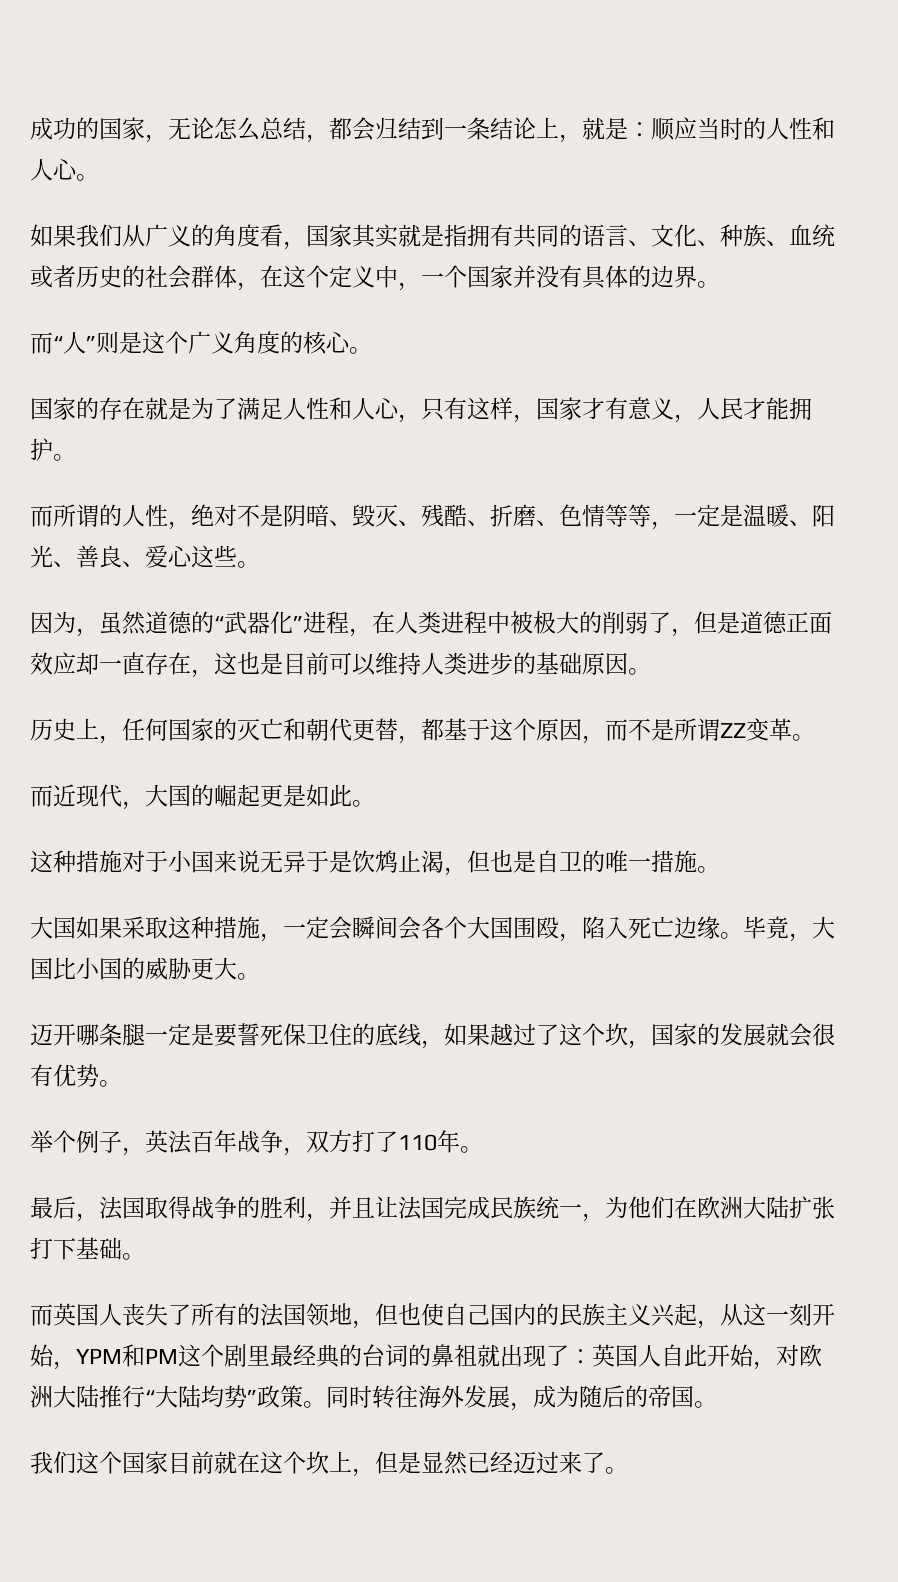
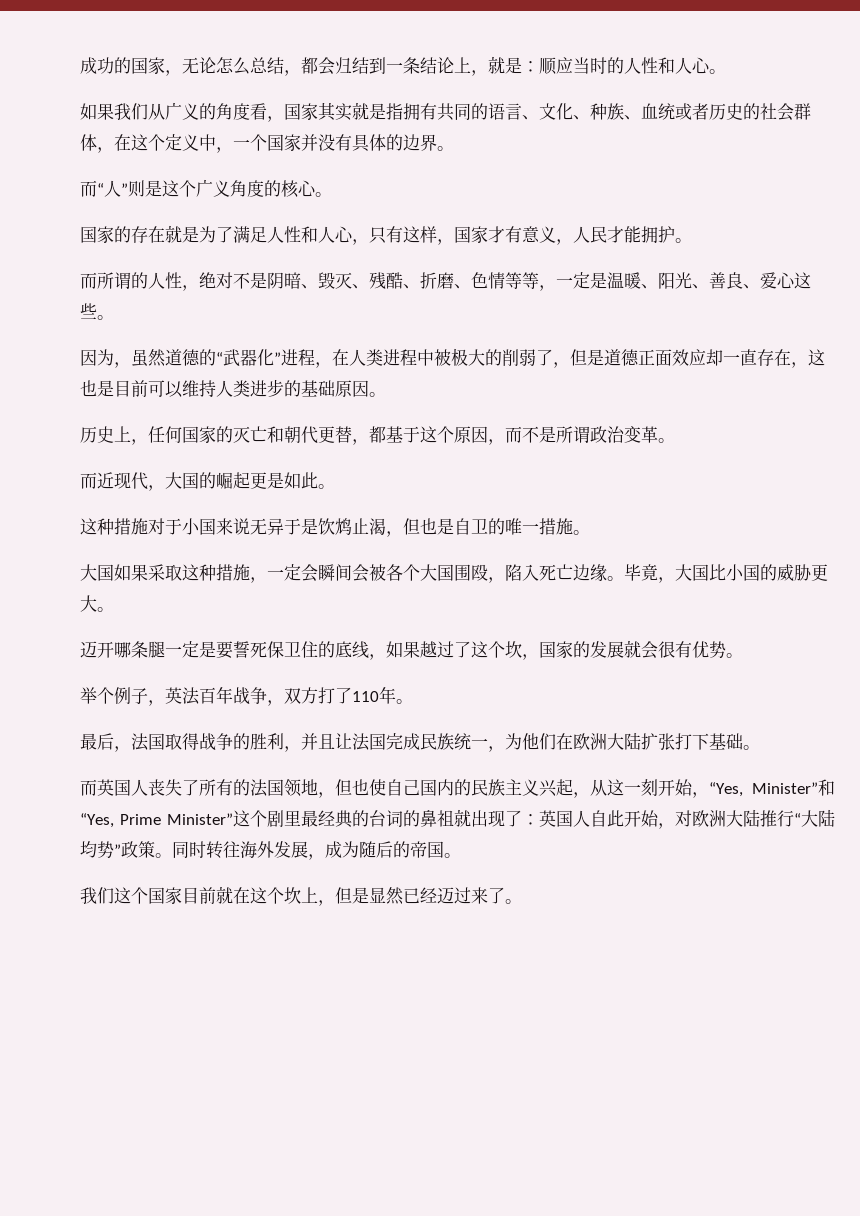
- 历史上，任何国家的灭亡和朝代更替，都基于这个原因，而不是所谓ZZ变革。
+ 历史上，任何国家的灭亡和朝代更替，都基于这个原因，而不是所谓政治变革。
- 大国如果采取这种措施，一定会瞬间会各个大国围殴，陷入死亡边缘。
+ 大国如果采取这种措施，一定会瞬间会被各个大国围殴，陷入死亡边缘。
- 而英国人丧失了所有的法国领地，但也使自己国内的民族主义兴起，从这一刻开始，YPM和PM这个剧里最经典的台词的鼻祖就出现了：英国人自此开始，对欧洲大陆推行“大陆均势”政策。
+ 而英国人丧失了所有的法国领地，但也使自己国内的民族主义兴起，从这一刻开始，“Yes, Minister”和“Yes, Prime Minister”这个剧里最经典的台词的鼻祖就出现了：英国人自此开始，对欧洲大陆推行“大陆均势”政策。

